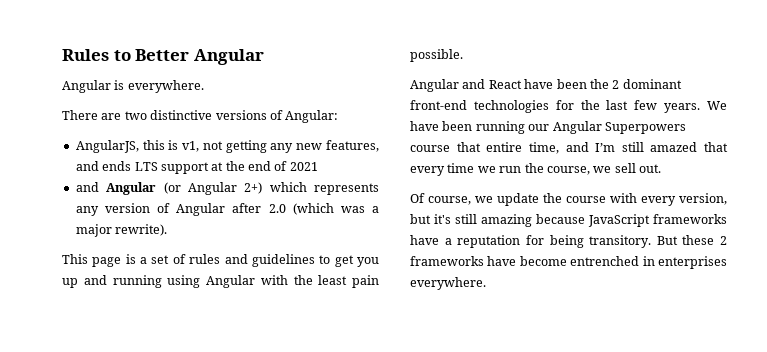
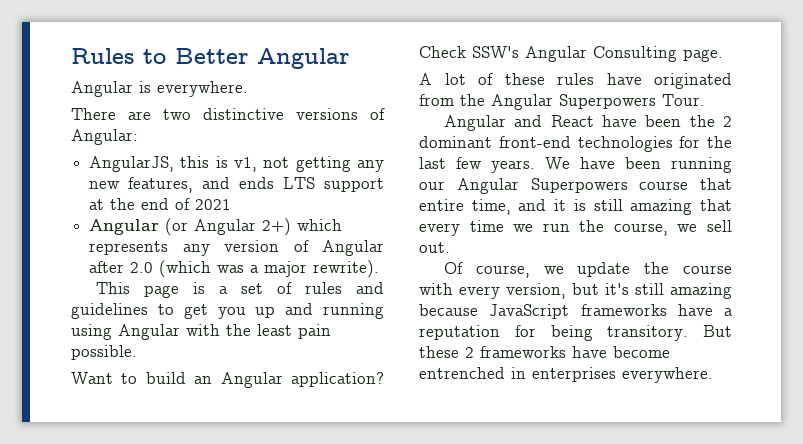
- and Angular (or Angular 2+) which represents any version of Angular after 2.0 (which was a major rewrite).
+ Angular (or Angular 2+) which represents any version of Angular after 2.0 (which was a major rewrite).
+ Want to build an Angular application? Check SSW's Angular Consulting page.
+ A lot of these rules have originated from the Angular Superpowers Tour.
- We have been running our Angular Superpowers course that entire time, and I’m still amazed that every time we run the course, we sell out.
+ We have been running our Angular Superpowers course that entire time, and it is still amazing that every time we run the course, we sell out.

